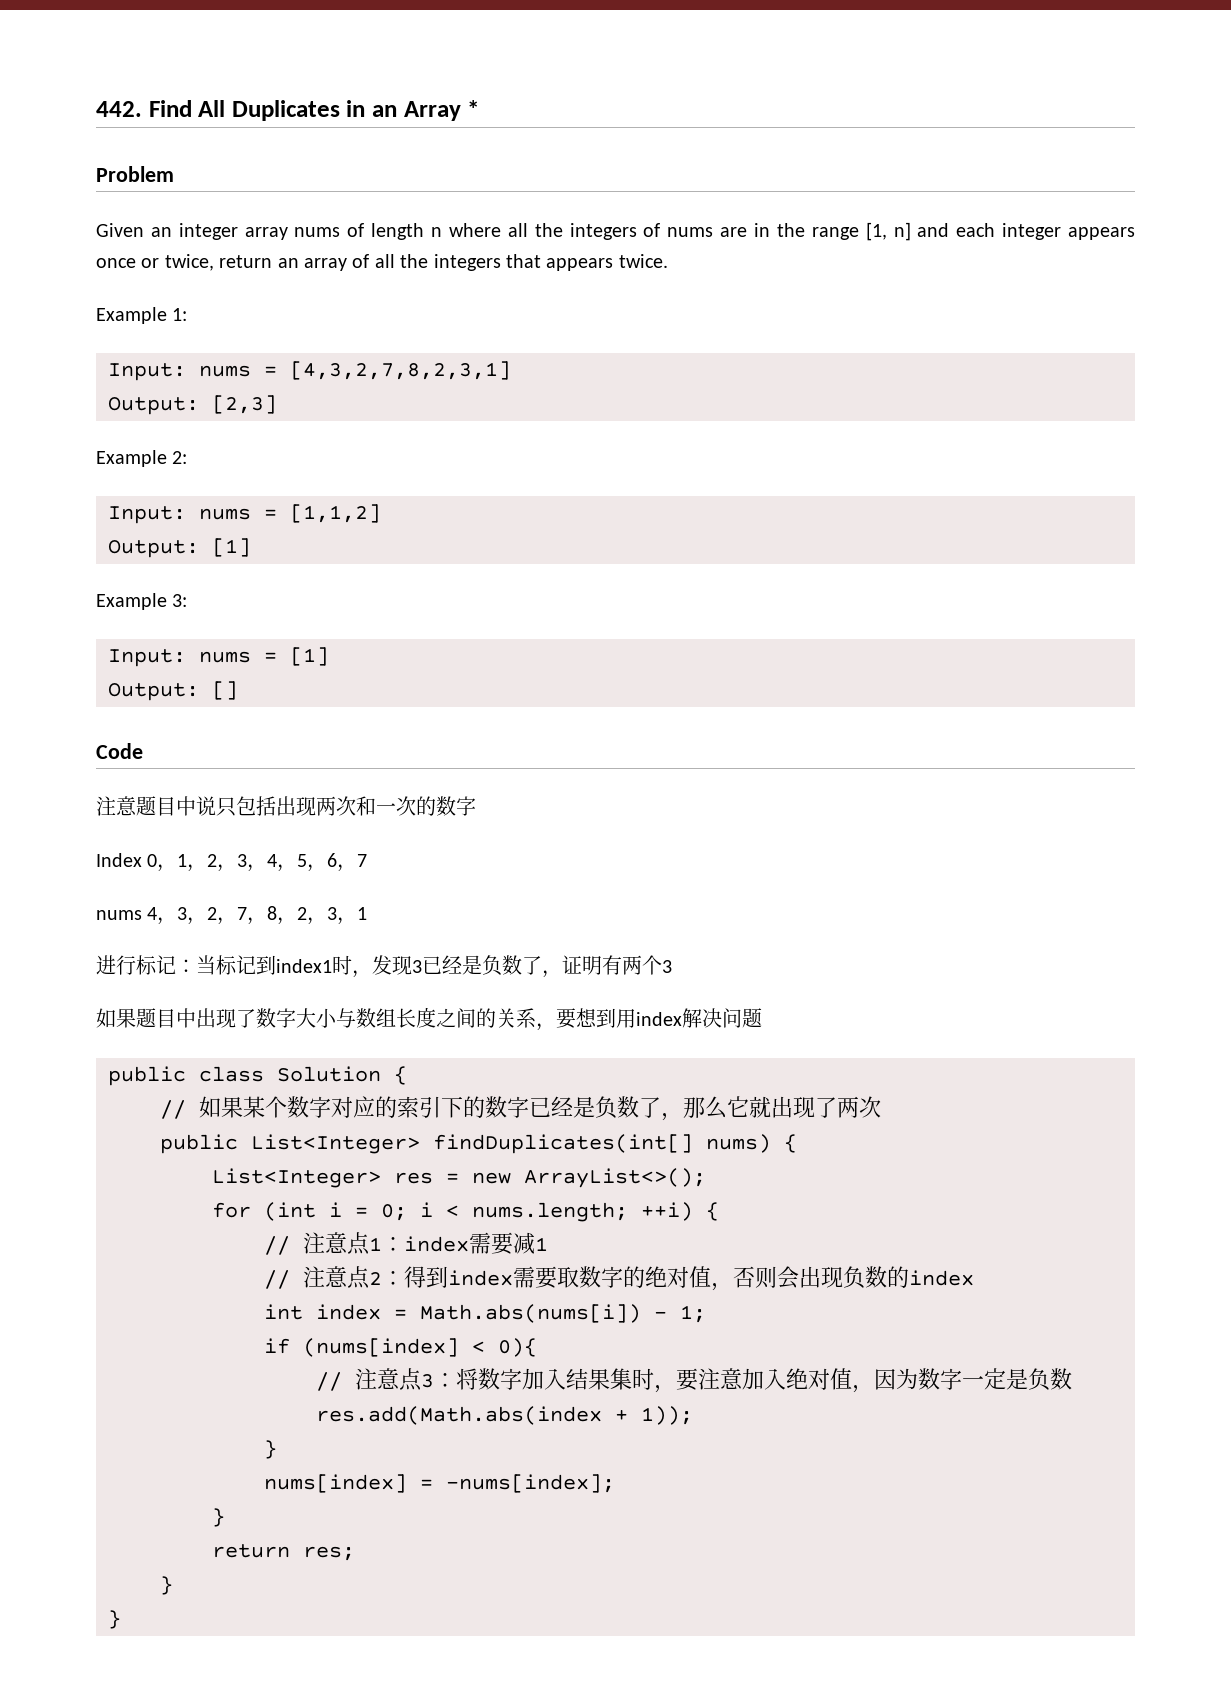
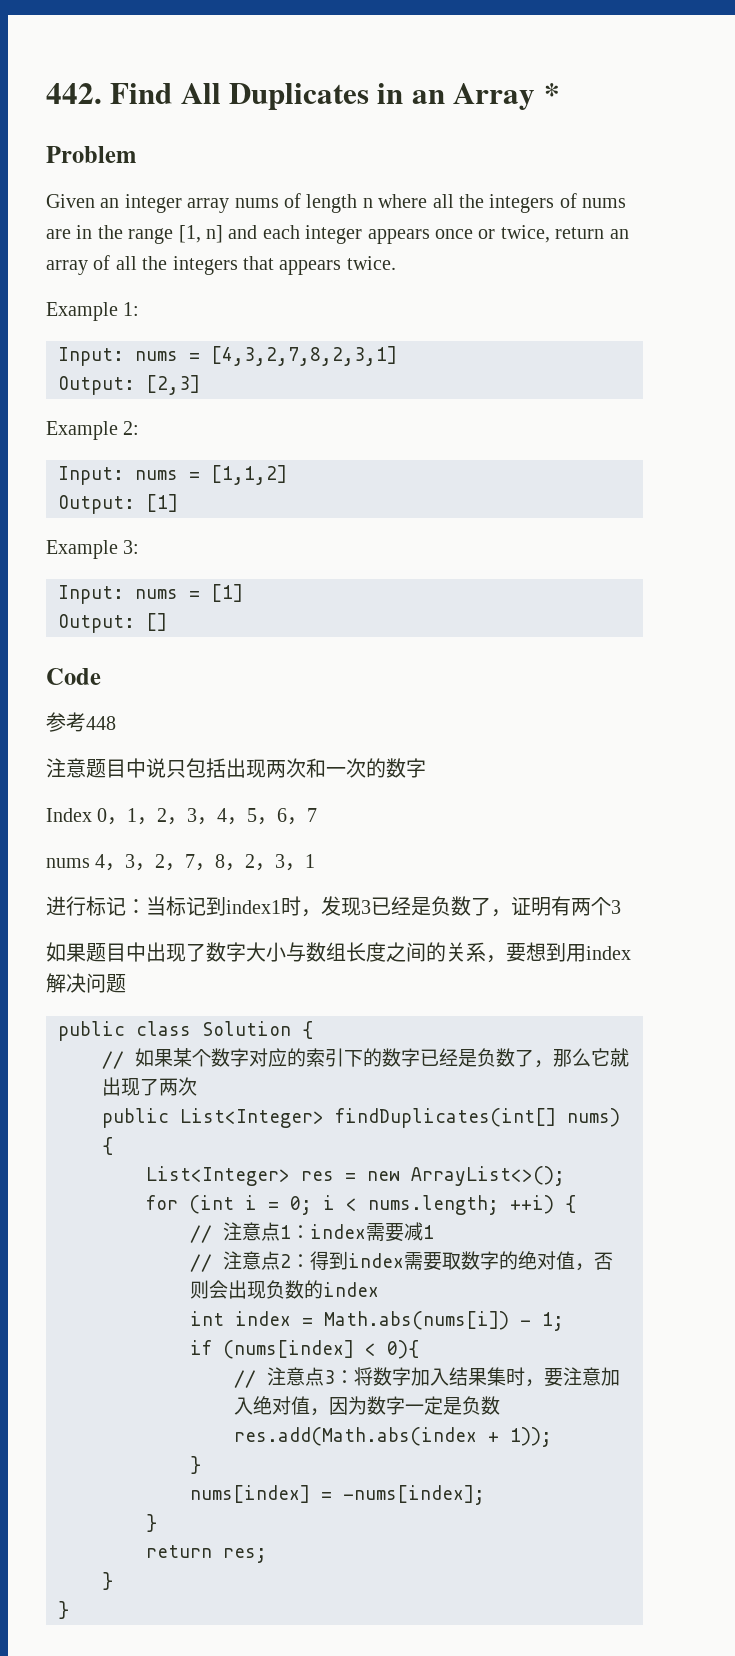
+ 参考448

